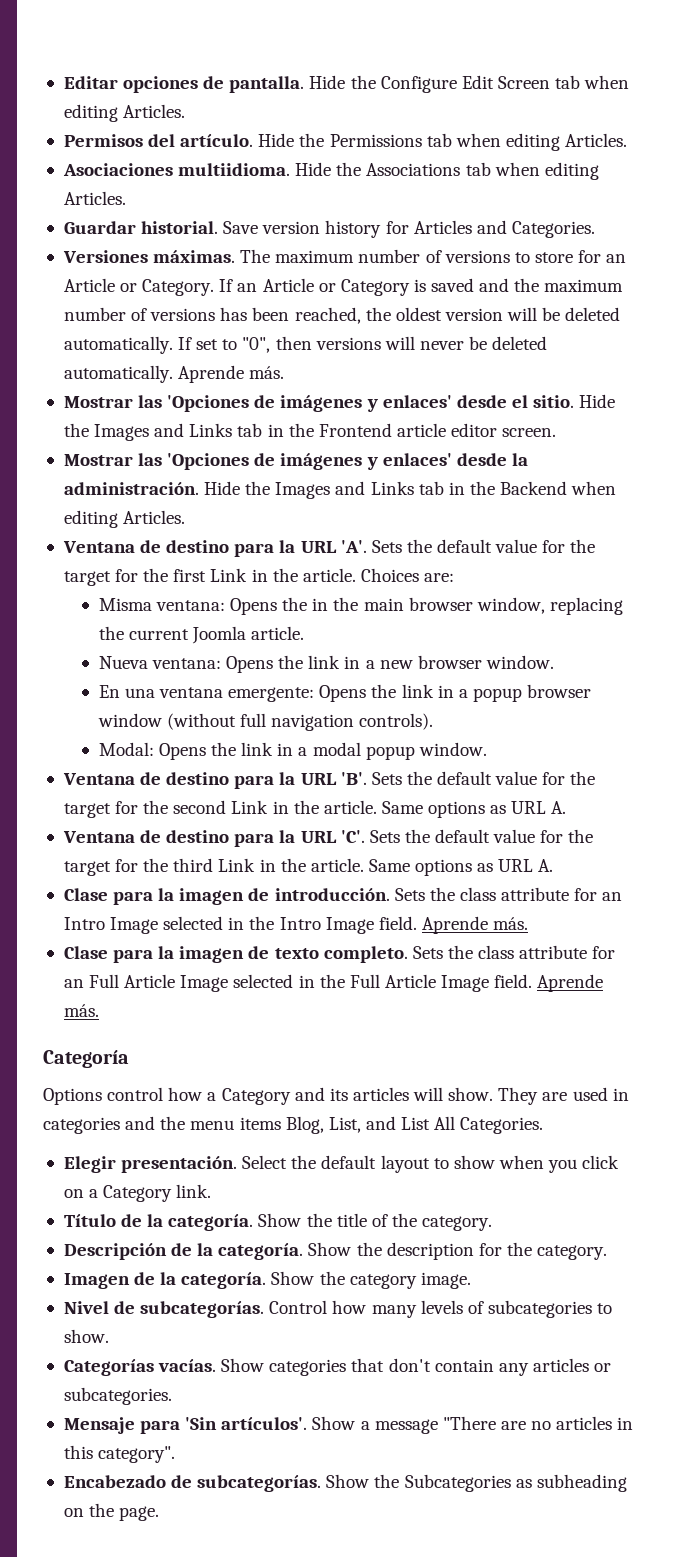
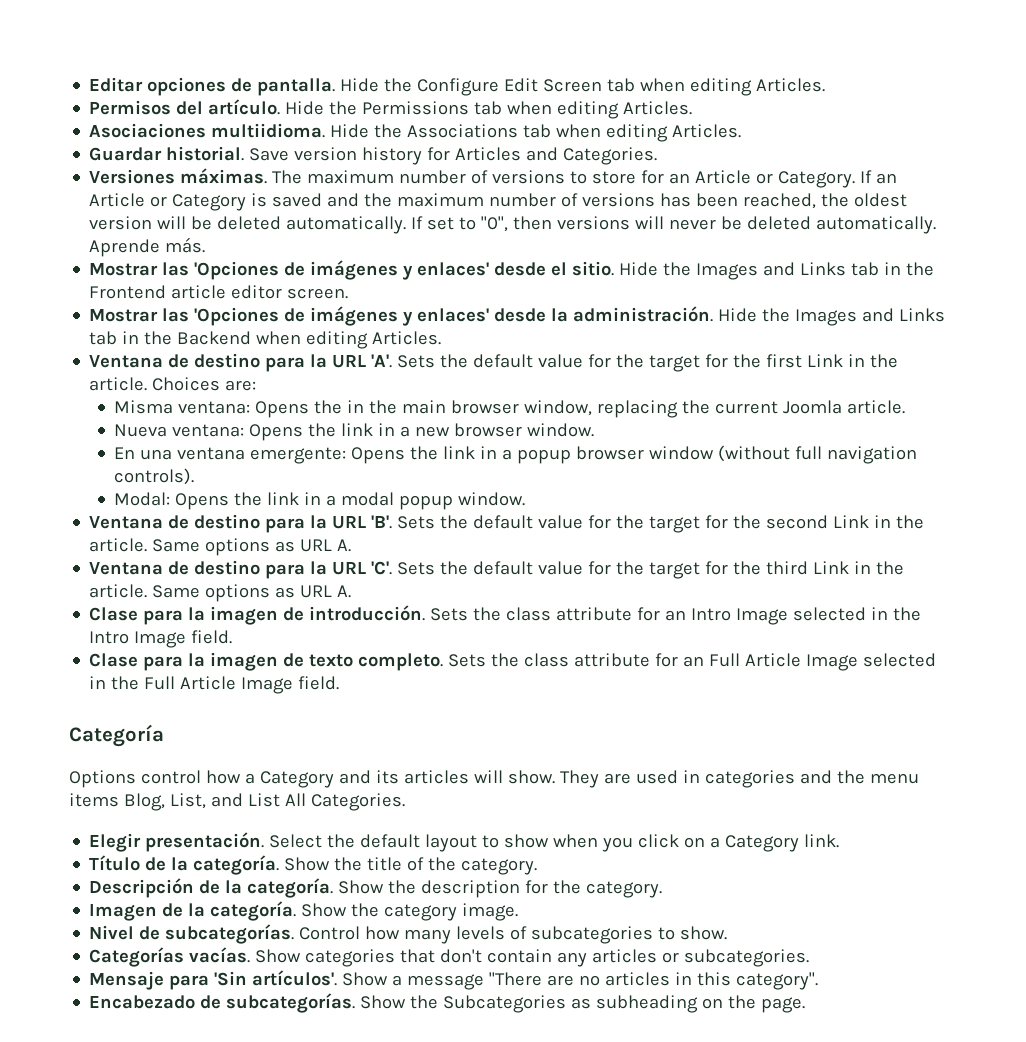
- Sets the class attribute for an Intro Image selected in the Intro Image field. Aprende más.
+ Sets the class attribute for an Intro Image selected in the Intro Image field.
- Sets the class attribute for an Full Article Image selected in the Full Article Image field. Aprende más.
+ Sets the class attribute for an Full Article Image selected in the Full Article Image field.

